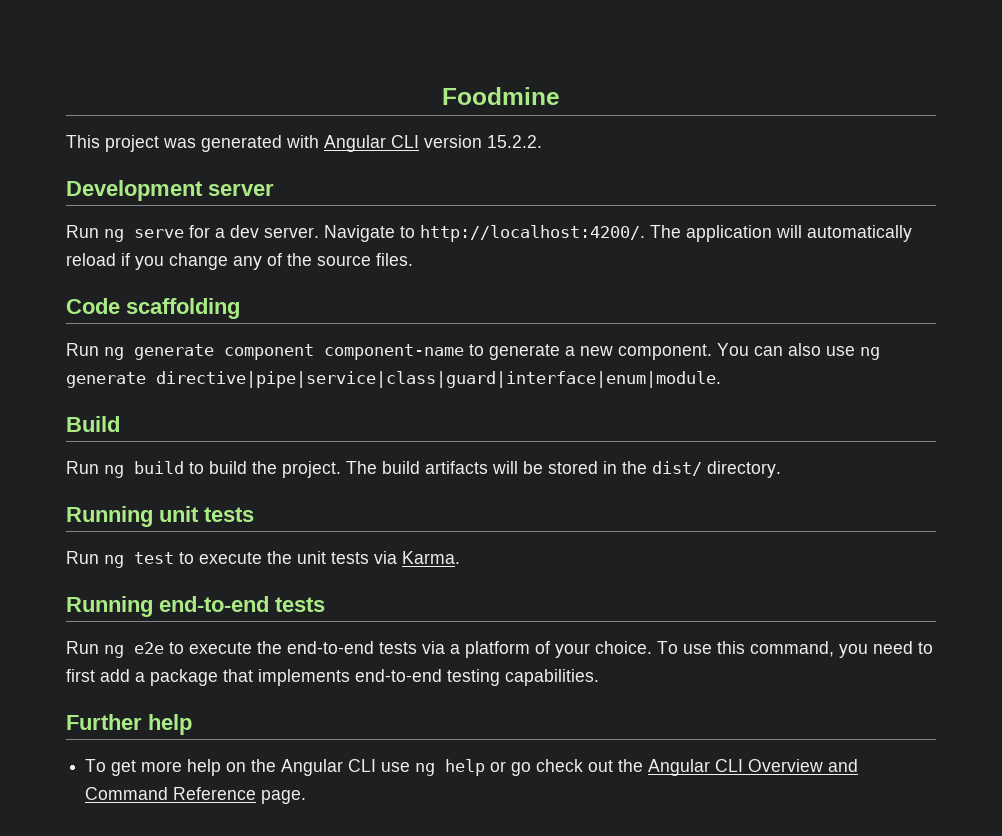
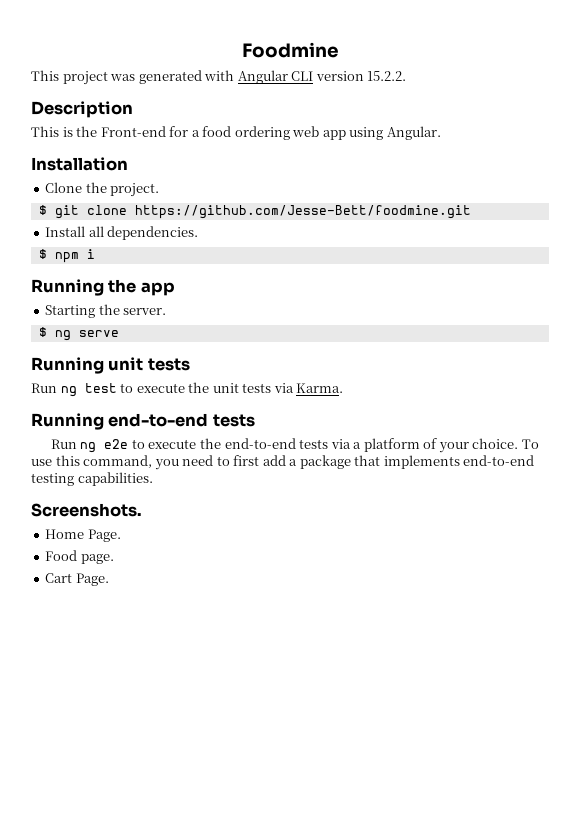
- Development server
- Run ng serve for a dev server. Navigate to http://localhost:4200/. The application will automatically reload if you change any of the source files.
- Code scaffolding
- Run ng generate component component-name to generate a new component. You can also use ng generate directive|pipe|service|class|guard|interface|enum|module.
- Build
- Run ng build to build the project. The build artifacts will be stored in the dist/ directory.
+ Description
+ This is the Front-end for a food ordering web app using Angular.
+ Installation
+ Clone the project.
+ $ git clone https://github.com/Jesse-Bett/foodmine.git
+ Install all dependencies.
+ $ npm i
+ Running the app
+ Starting the server.
+ $ ng serve
- Further help
- To get more help on the Angular CLI use ng help or go check out the Angular CLI Overview and Command Reference page.
+ Screenshots.
+ Home Page.
+ Food page.
+ Cart Page.

